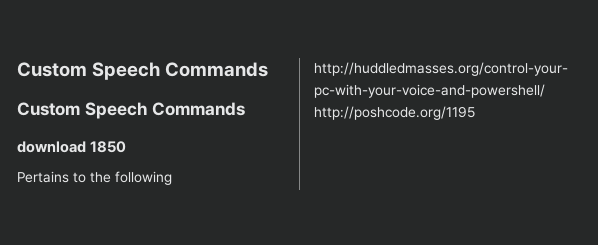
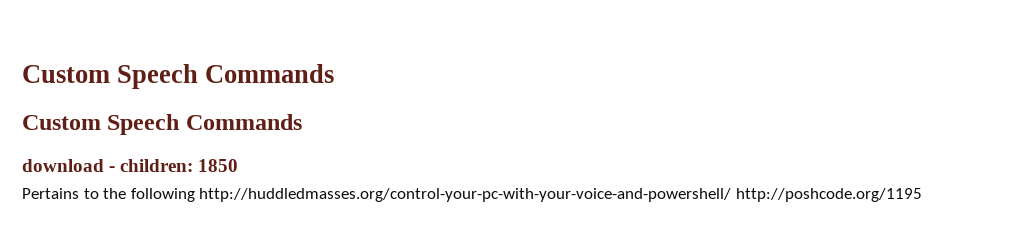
- download 1850
+ download - children: 1850

